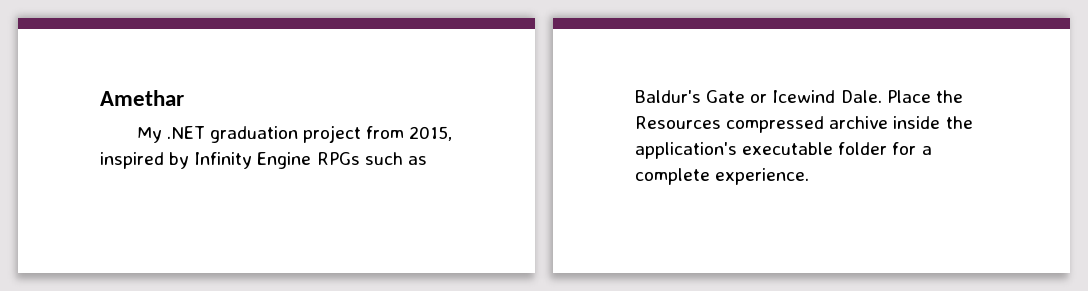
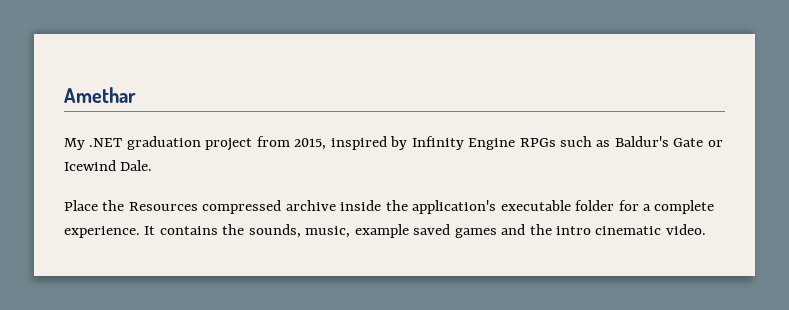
- My .NET graduation project from 2015, inspired by Infinity Engine RPGs such as Baldur's Gate or Icewind Dale. Place the Resources compressed archive inside the application's executable folder for a complete experience.
+ My .NET graduation project from 2015, inspired by Infinity Engine RPGs such as Baldur's Gate or Icewind Dale.
+ Place the Resources compressed archive inside the application's executable folder for a complete experience.
+ It contains the sounds, music, example saved games and the intro cinematic video.

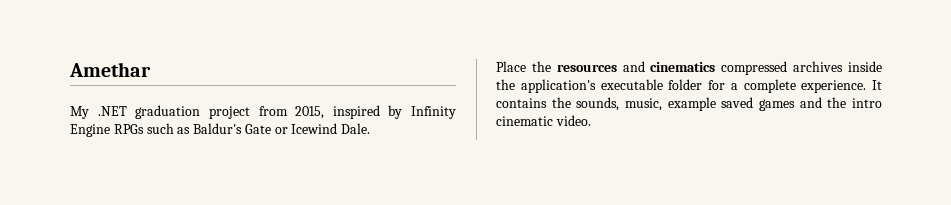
- Place the Resources compressed archive inside the application's executable folder for a complete experience.
+ Place the resources and cinematics compressed archives inside the application's executable folder for a complete experience.

